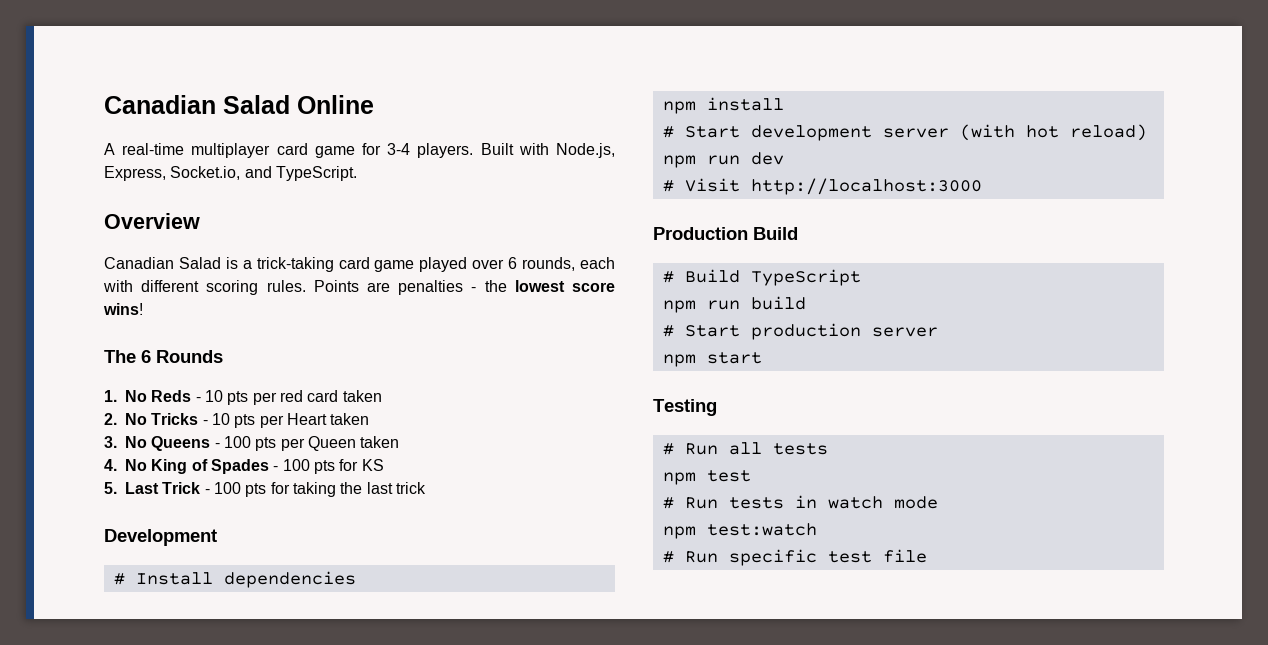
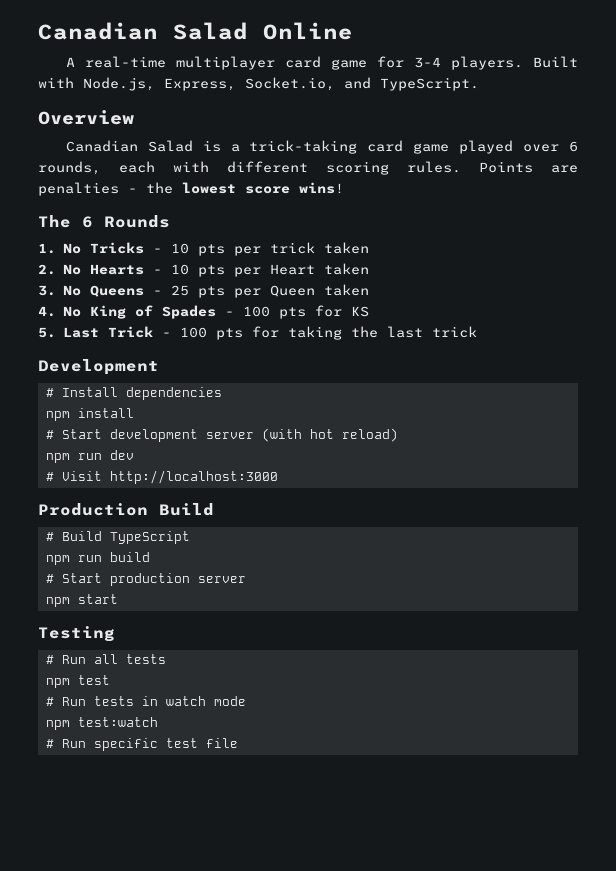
- 1. No Reds - 10 pts per red card taken
+ 1. No Tricks - 10 pts per trick taken
- 2. No Tricks - 10 pts per Heart taken
+ 2. No Hearts - 10 pts per Heart taken
- 3. No Queens - 100 pts per Queen taken
+ 3. No Queens - 25 pts per Queen taken

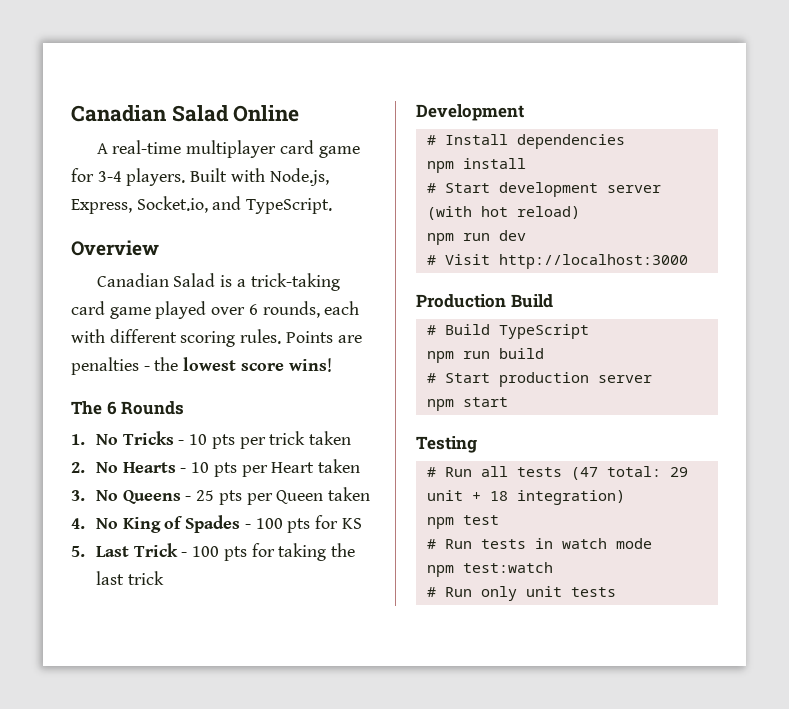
- # Run all tests
+ # Run all tests (47 total: 29 unit + 18 integration)
- # Run specific test file
+ # Run only unit tests

